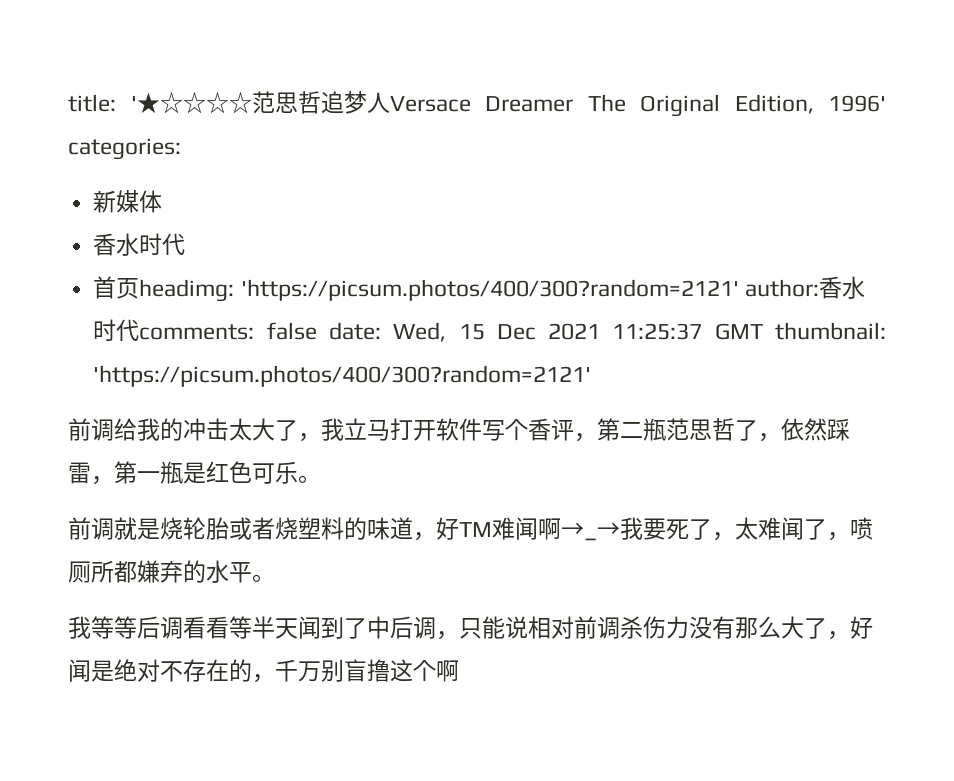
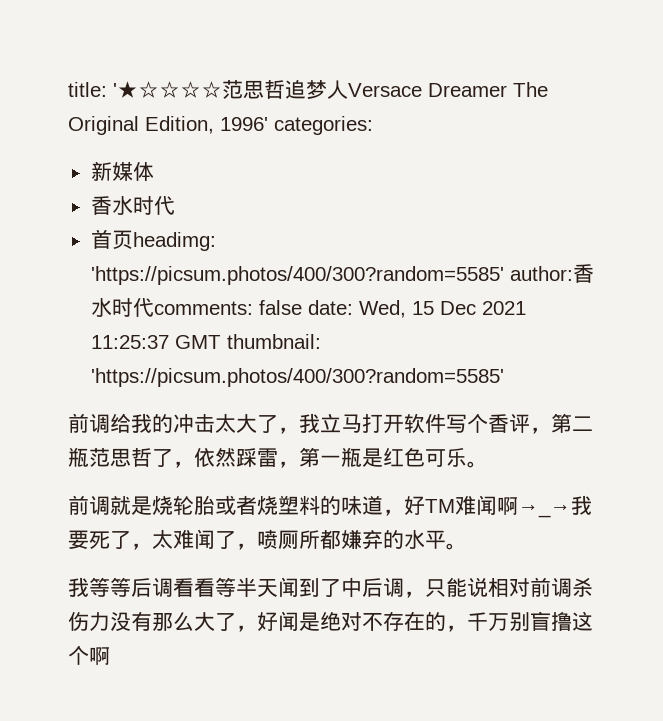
- 首页headimg: 'https://picsum.photos/400/300?random=2121' author:香水时代comments: false date: Wed, 15 Dec 2021 11:25:37 GMT thumbnail: 'https://picsum.photos/400/300?random=2121'
+ 首页headimg: 'https://picsum.photos/400/300?random=5585' author:香水时代comments: false date: Wed, 15 Dec 2021 11:25:37 GMT thumbnail: 'https://picsum.photos/400/300?random=5585'

